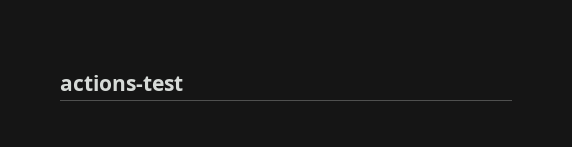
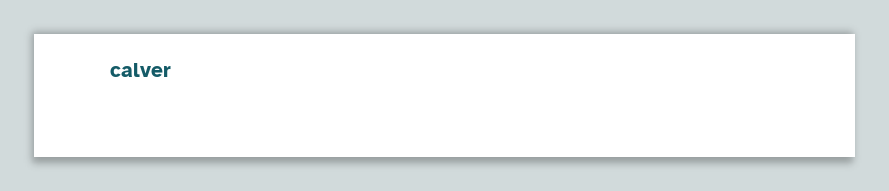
- actions-test
+ calver

